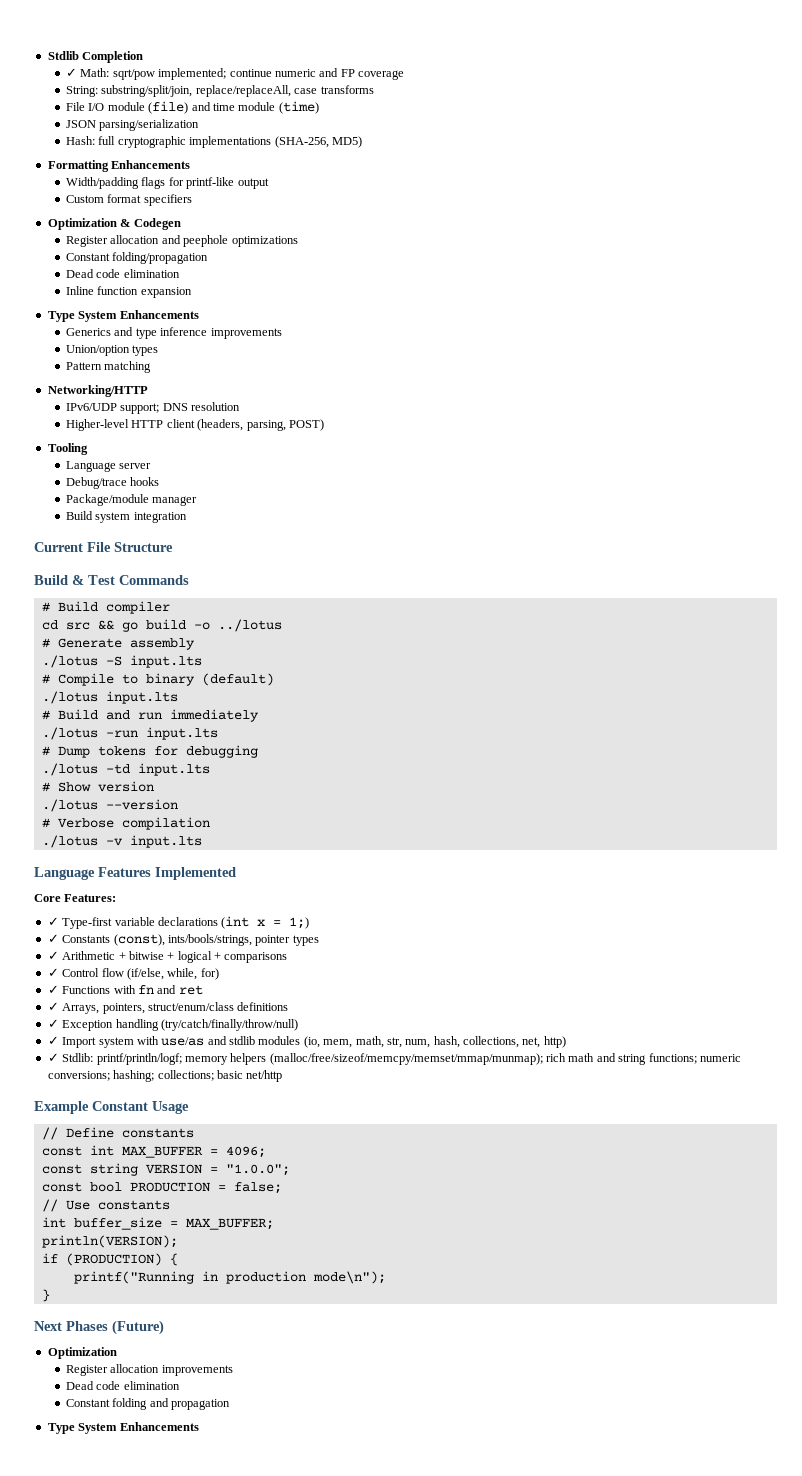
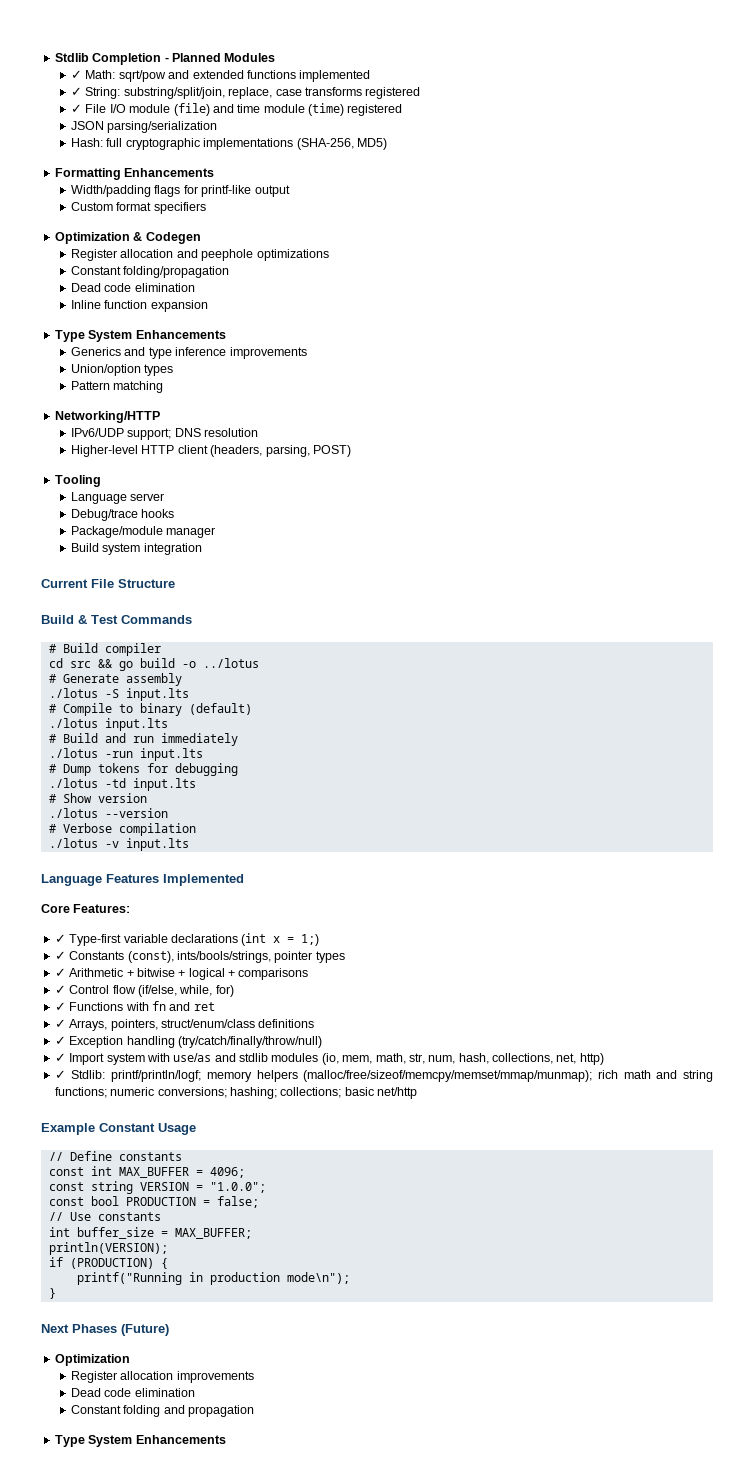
- Stdlib Completion
+ Stdlib Completion - Planned Modules
- ✓ Math: sqrt/pow implemented; continue numeric and FP coverage
- String: substring/split/join, replace/replaceAll, case transforms
- File I/O module (file) and time module (time)
+ ✓ Math: sqrt/pow and extended functions implemented
+ ✓ String: substring/split/join, replace, case transforms registered
+ ✓ File I/O module (file) and time module (time) registered

